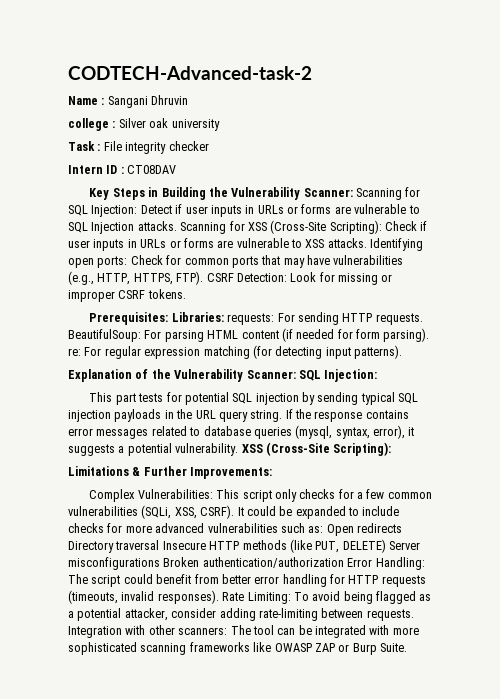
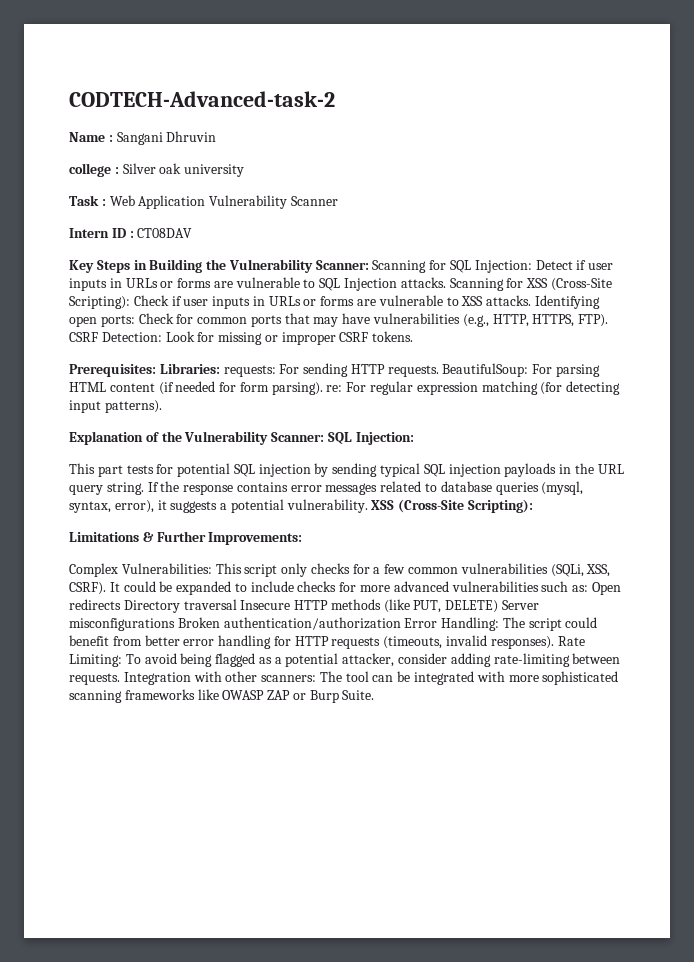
- Task : File integrity checker
+ Task : Web Application Vulnerability Scanner

